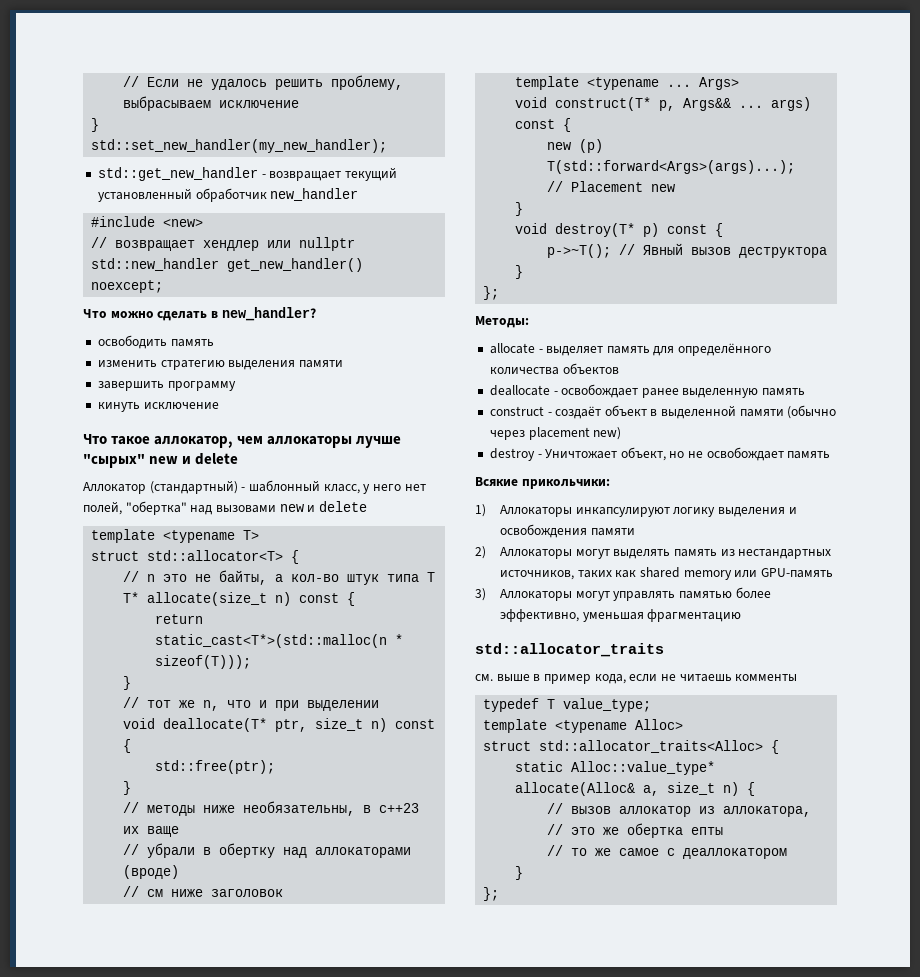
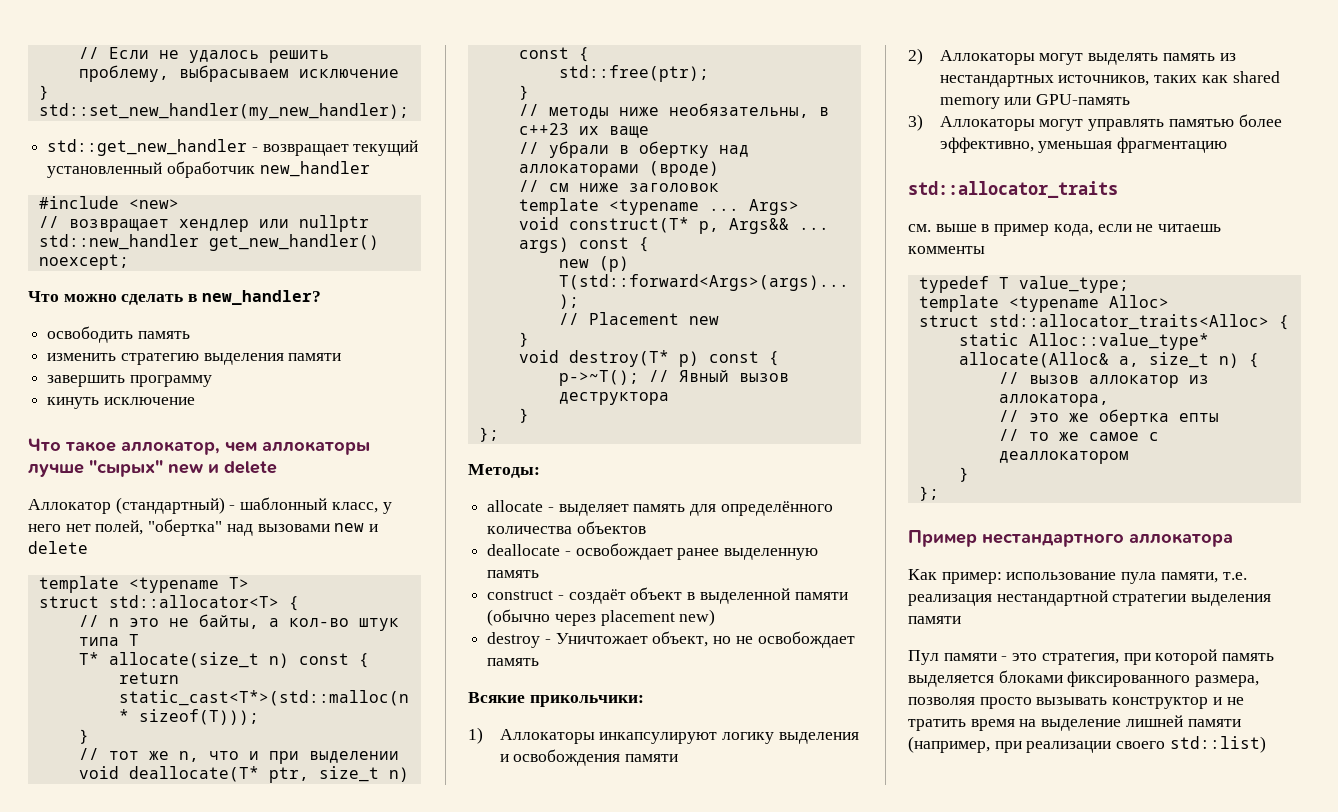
+ Пример нестандартного аллокатора
+ Как пример: использование пула памяти, т.е. реализация нестандартной стратегии выделения памяти
+ Пул памяти - это стратегия, при которой память выделяется блоками фиксированного размера, позволяя просто вызывать конструктор и не тратить время на выделение лишней памяти (например, при реализации своего std::list)

